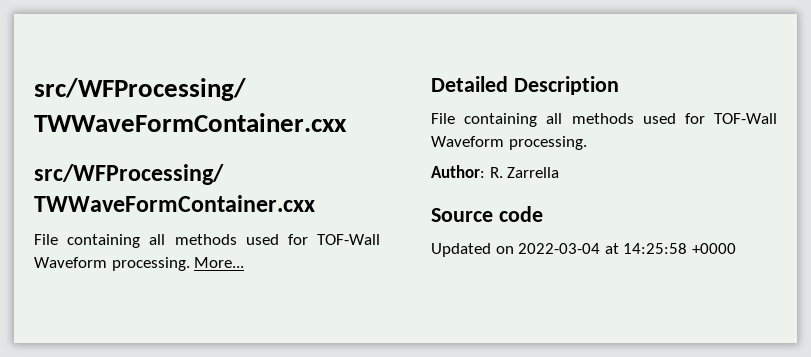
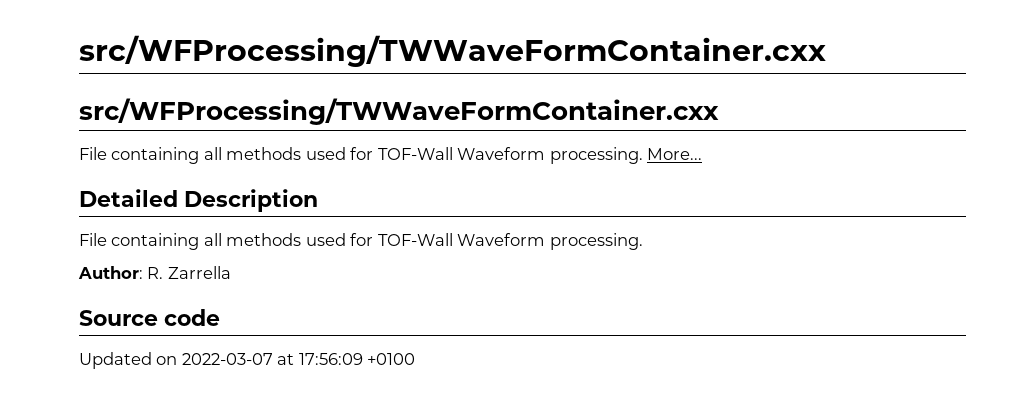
- Updated on 2022-03-04 at 14:25:58 +0000
+ Updated on 2022-03-07 at 17:56:09 +0100

